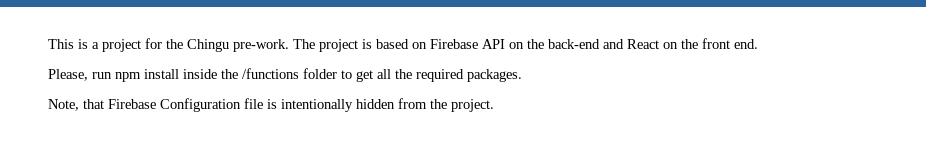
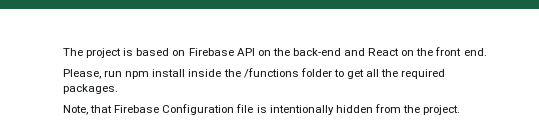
- This is a project for the Chingu pre-work.

